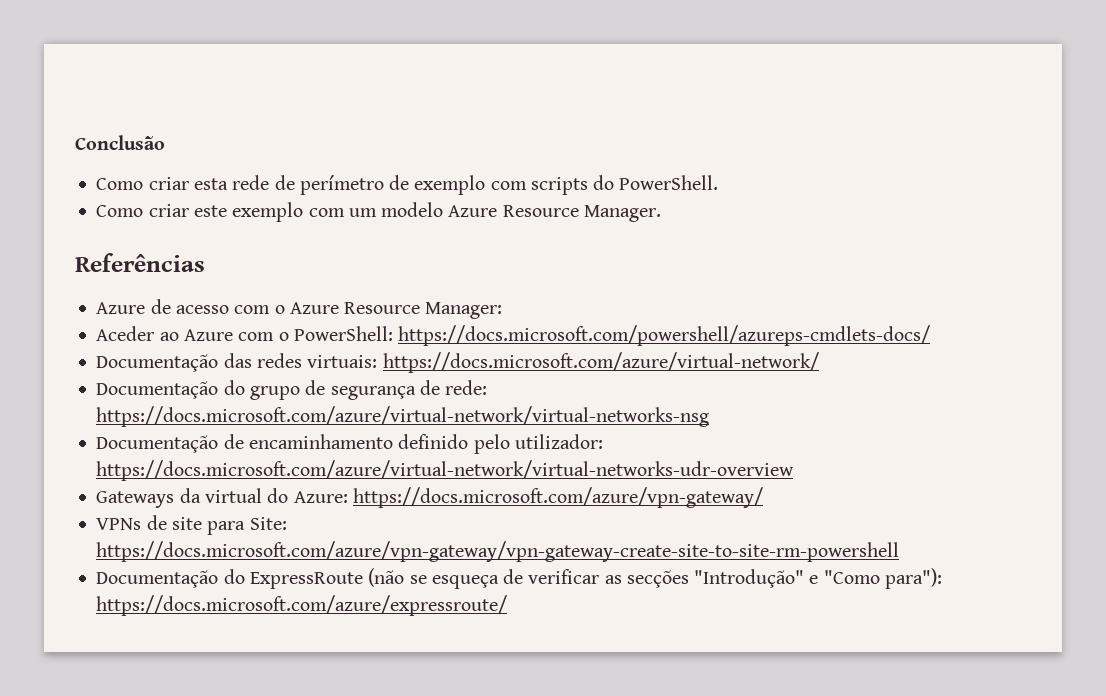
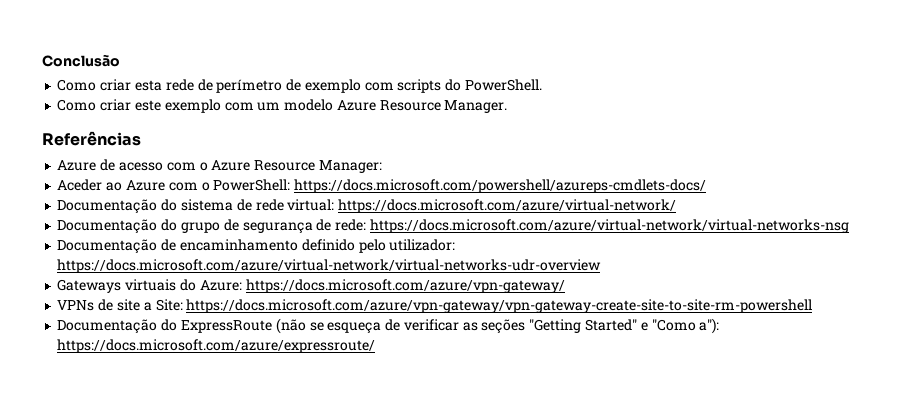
- Documentação das redes virtuais: https://docs.microsoft.com/azure/virtual-network/
+ Documentação do sistema de rede virtual: https://docs.microsoft.com/azure/virtual-network/
- Gateways da virtual do Azure: https://docs.microsoft.com/azure/vpn-gateway/
+ Gateways virtuais do Azure: https://docs.microsoft.com/azure/vpn-gateway/
- VPNs de site para Site: https://docs.microsoft.com/azure/vpn-gateway/vpn-gateway-create-site-to-site-rm-powershell
+ VPNs de site a Site: https://docs.microsoft.com/azure/vpn-gateway/vpn-gateway-create-site-to-site-rm-powershell
- Documentação do ExpressRoute (não se esqueça de verificar as secções "Introdução" e "Como para"): https://docs.microsoft.com/azure/expressroute/
+ Documentação do ExpressRoute (não se esqueça de verificar as seções "Getting Started" e "Como a"): https://docs.microsoft.com/azure/expressroute/

